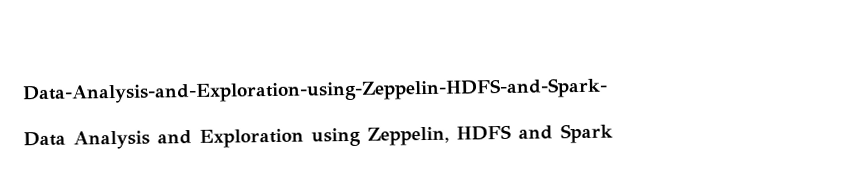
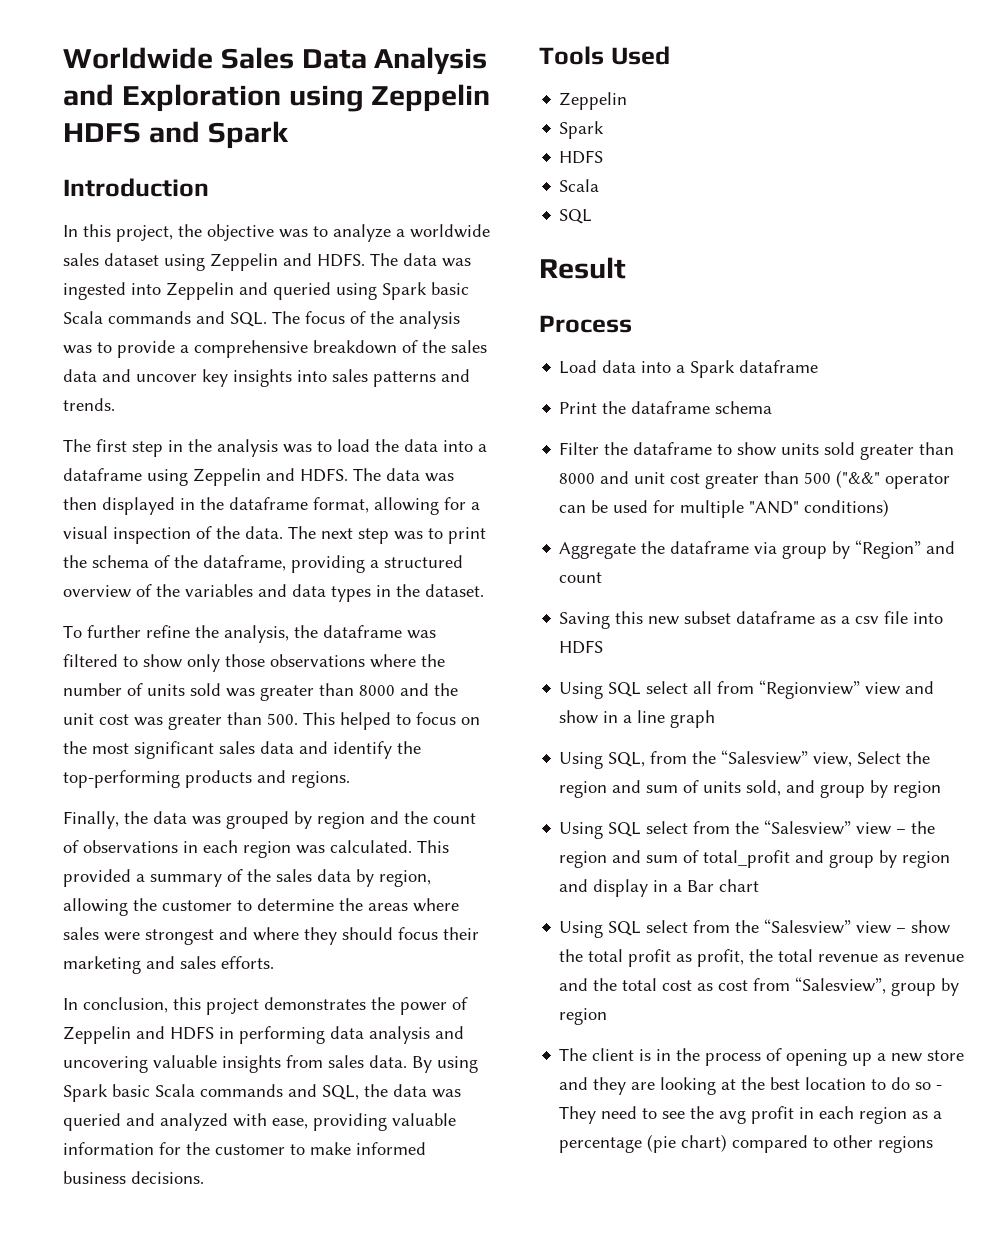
- Data-Analysis-and-Exploration-using-Zeppelin-HDFS-and-Spark-
- Data Analysis and Exploration using Zeppelin, HDFS and Spark
+ Worldwide Sales Data Analysis and Exploration using Zeppelin HDFS and Spark
+ Introduction
+ In this project, the objective was to analyze a worldwide sales dataset using Zeppelin and HDFS. The data was ingested into Zeppelin and queried using Spark basic Scala commands and SQL. The focus of the analysis was to provide a comprehensive breakdown of the sales data and uncover key insights into sales patterns and trends.
+ The first step in the analysis was to load the data into a dataframe using Zeppelin and HDFS. The data was then displayed in the dataframe format, allowing for a visual inspection of the data. The next step was to print the schema of the dataframe, providing a structured overview of the variables and data types in the dataset.
+ To further refine the analysis, the dataframe was filtered to show only those observations where the number of units sold was greater than 8000 and the unit cost was greater than 500. This helped to focus on the most significant sales data and identify the top-performing products and regions.
+ Finally, the data was grouped by region and the count of observations in each region was calculated. This provided a summary of the sales data by region, allowing the customer to determine the areas where sales were strongest and where they should focus their marketing and sales efforts.
+ In conclusion, this project demonstrates the power of Zeppelin and HDFS in performing data analysis and uncovering valuable insights from sales data. By using Spark basic Scala commands and SQL, the data was queried and analyzed with ease, providing valuable information for the customer to make informed business decisions.
+ Tools Used
+ Zeppelin
+ Spark
+ HDFS
+ Scala
+ SQL
+ Result
+ Process
+ Load data into a Spark dataframe
+ Print the dataframe schema
+ Filter the dataframe to show units sold greater than 8000 and unit cost greater than 500 ("&&" operator can be used for multiple "AND" conditions)
+ Aggregate the dataframe via group by “Region” and count
+ Saving this new subset dataframe as a csv file into HDFS
+ Using SQL select all from “Regionview” view and show in a line graph
+ Using SQL, from the “Salesview” view, Select the region and sum of units sold, and group by region
+ Using SQL select from the “Salesview” view – the region and sum of total_profit and group by region and display in a Bar chart
+ Using SQL select from the “Salesview” view – show the total profit as profit, the total revenue as revenue and the total cost as cost from “Salesview”, group by region
+ The client is in the process of opening up a new store and they are looking at the best location to do so - They need to see the avg profit in each region as a percentage (pie chart) compared to other regions

